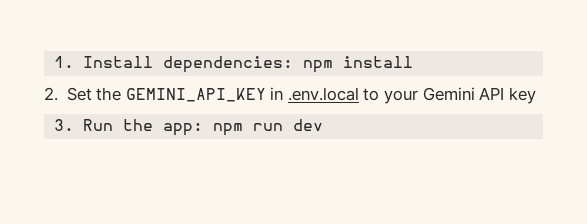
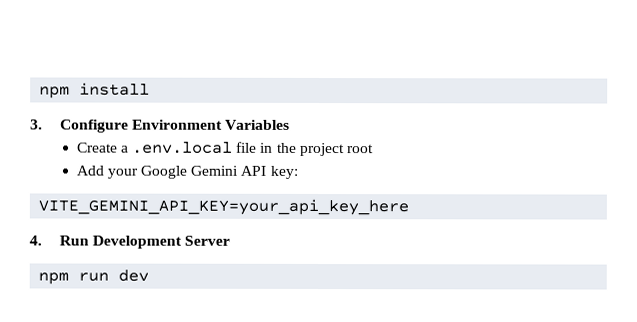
- 1. Install dependencies: npm install
+ npm install
- 2. Set the GEMINI_API_KEY in .env.local to your Gemini API key
- 3. Run the app: npm run dev
+ 3. Configure Environment Variables
+ Create a .env.local file in the project root
+ Add your Google Gemini API key:
+ VITE_GEMINI_API_KEY=your_api_key_here
+ 4. Run Development Server
+ npm run dev

